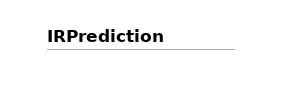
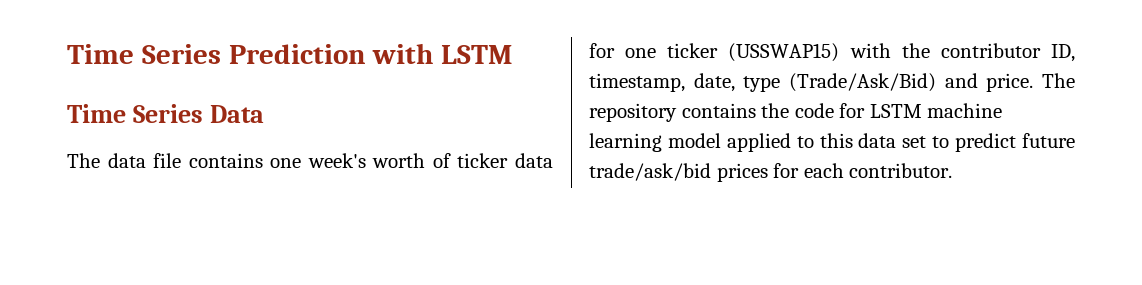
- IRPrediction
+ Time Series Prediction with LSTM
+ Time Series Data
+ The data file contains one week's worth of ticker data for one ticker (USSWAP15) with the contributor ID, timestamp, date, type (Trade/Ask/Bid) and price. The repository contains the code for LSTM machine learning model applied to this data set to predict future trade/ask/bid prices for each contributor.

